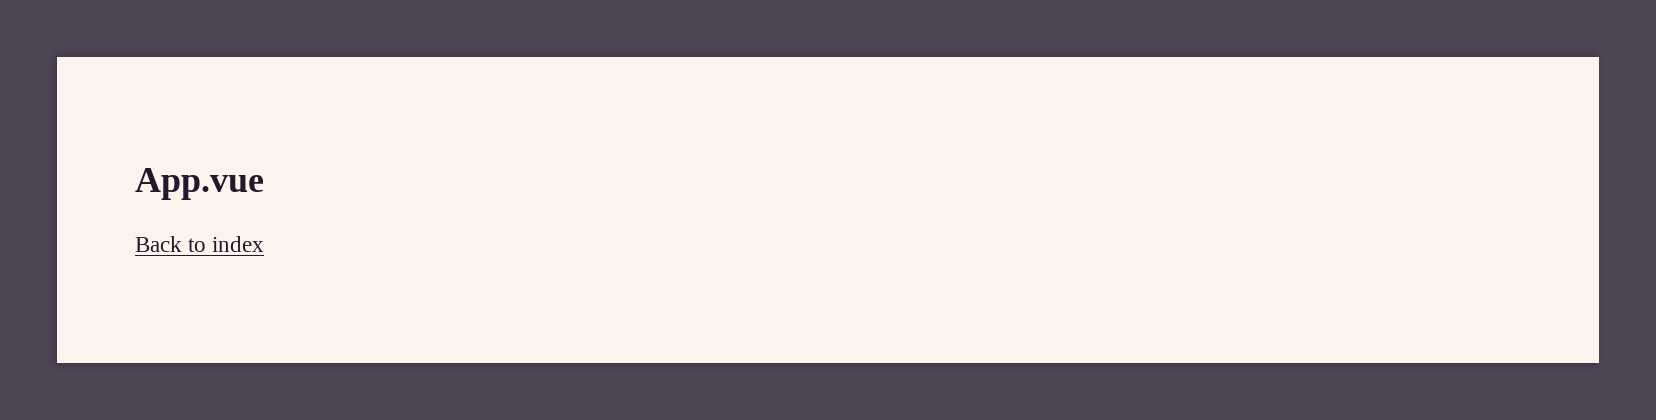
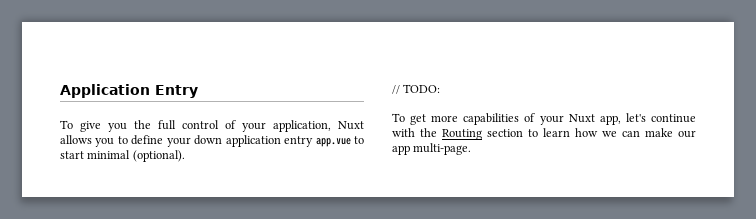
- App.vue
- Back to index
+ Application Entry
+ To give you the full control of your application, Nuxt allows you to define your down application entry app.vue to start minimal (optional).
+ // TODO:
+ To get more capabilities of your Nuxt app, let's continue with the Routing section to learn how we can make our app multi-page.

